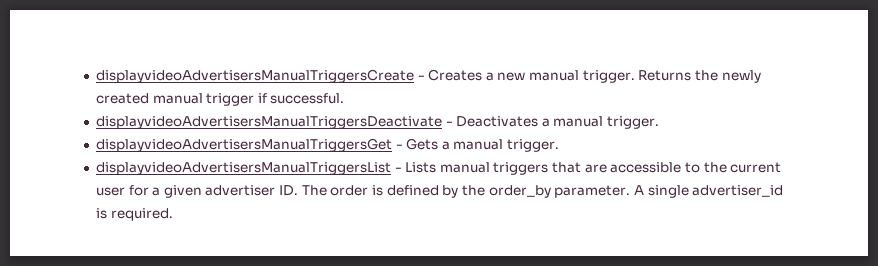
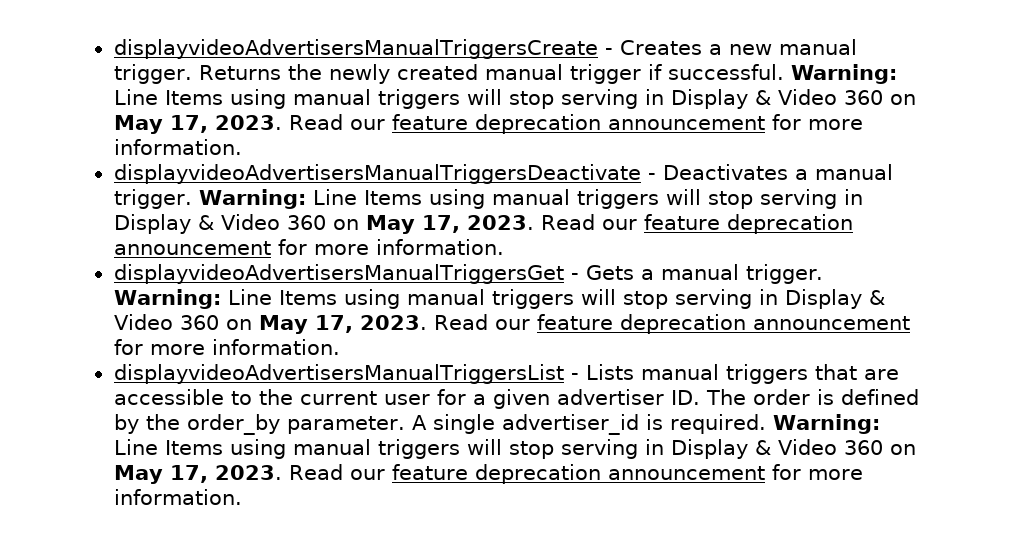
- Returns the newly created manual trigger if successful.
+ Returns the newly created manual trigger if successful. Warning: Line Items using manual triggers will stop serving in Display & Video 360 on May 17, 2023. Read our feature deprecation announcement for more information.
- displayvideoAdvertisersManualTriggersDeactivate - Deactivates a manual trigger.
+ displayvideoAdvertisersManualTriggersDeactivate - Deactivates a manual trigger. Warning: Line Items using manual triggers will stop serving in Display & Video 360 on May 17, 2023. Read our feature deprecation announcement for more information.
- displayvideoAdvertisersManualTriggersGet - Gets a manual trigger.
+ displayvideoAdvertisersManualTriggersGet - Gets a manual trigger. Warning: Line Items using manual triggers will stop serving in Display & Video 360 on May 17, 2023. Read our feature deprecation announcement for more information.
- A single advertiser_id is required.
+ A single advertiser_id is required. Warning: Line Items using manual triggers will stop serving in Display & Video 360 on May 17, 2023. Read our feature deprecation announcement for more information.

